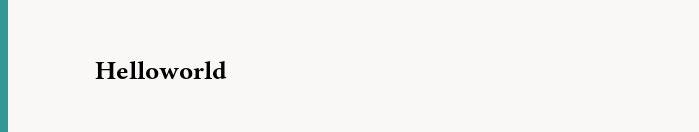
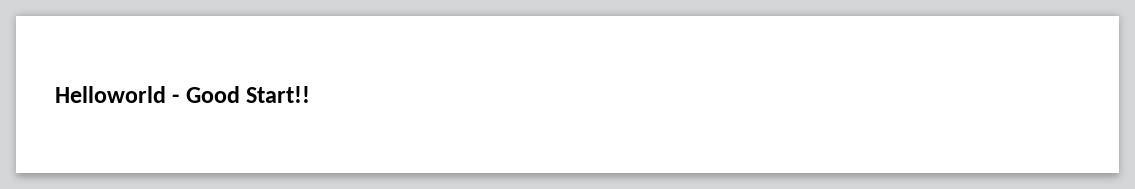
- Helloworld
+ Helloworld - Good Start!!

